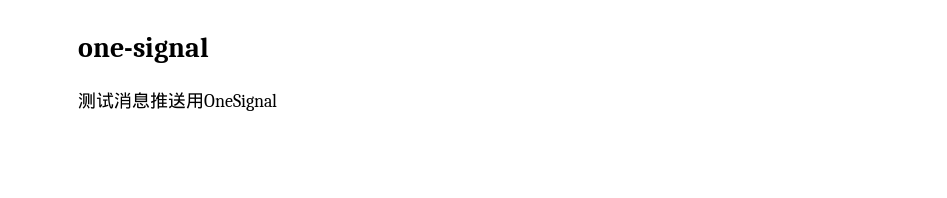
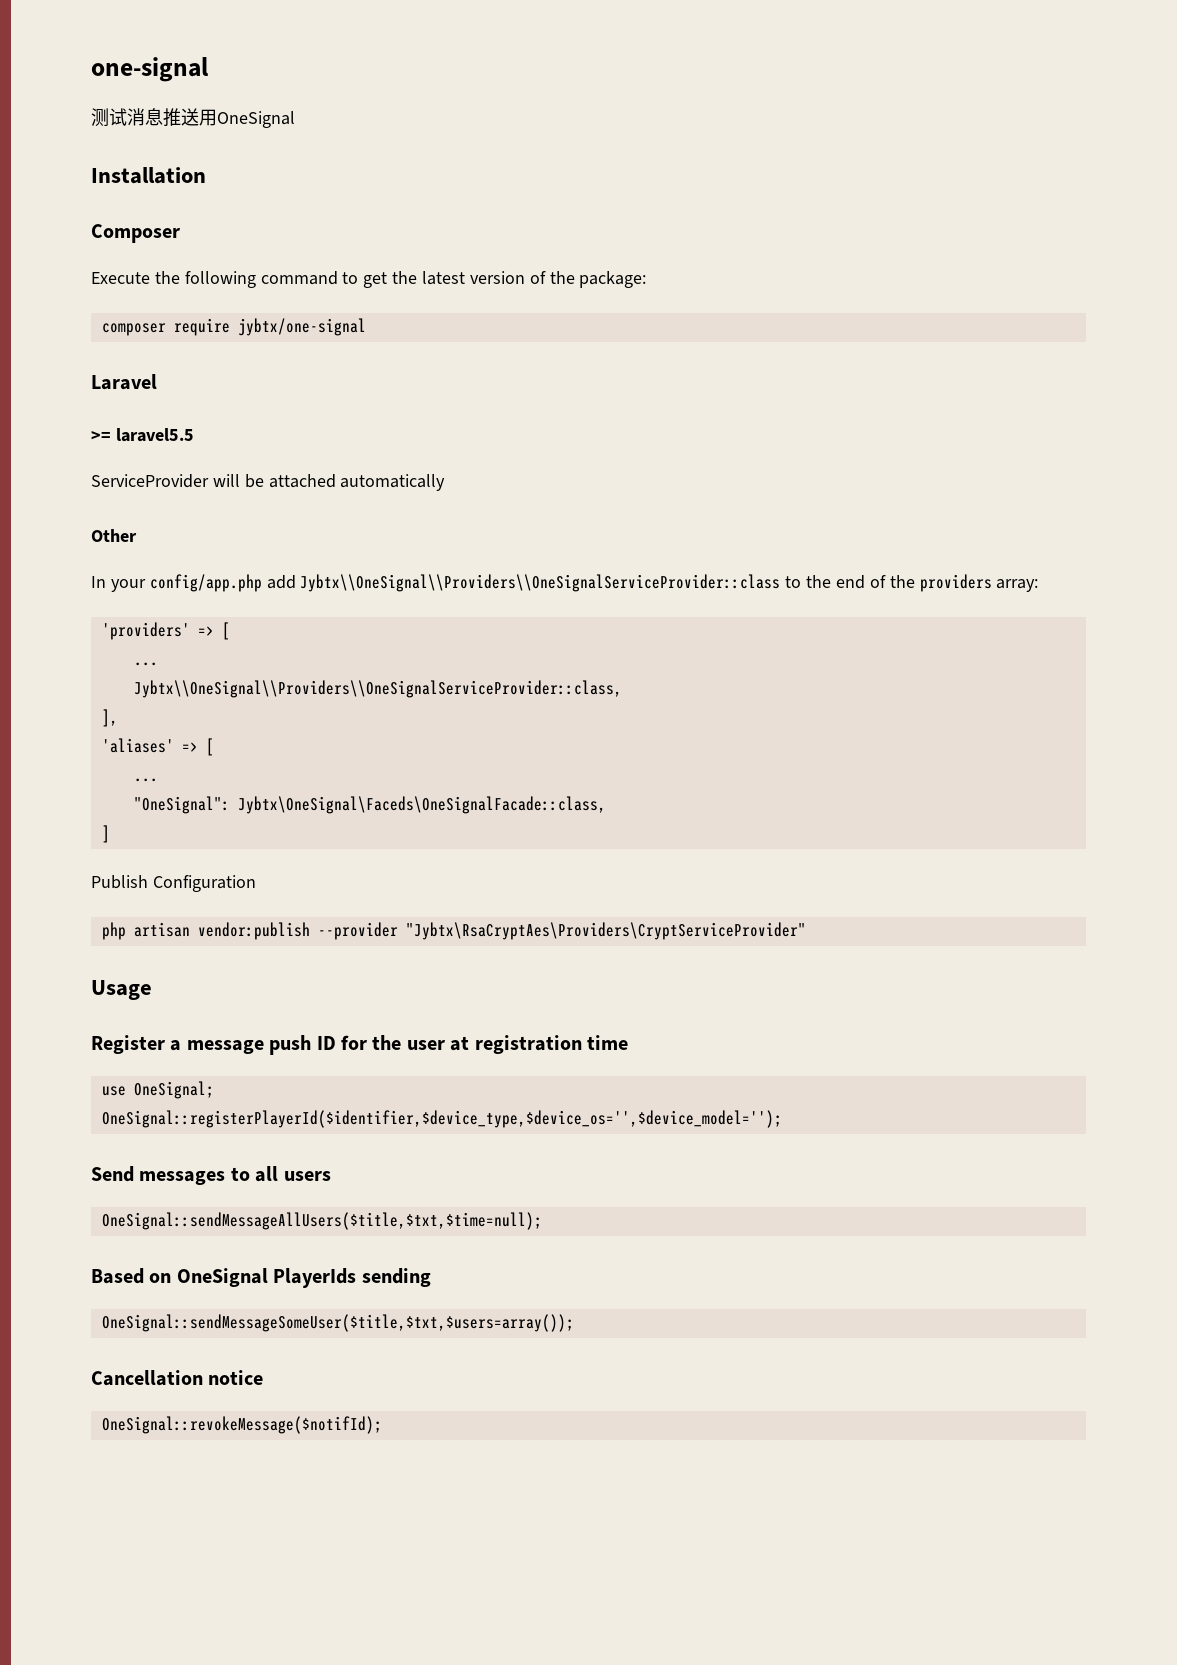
+ Installation
+ Composer
+ Execute the following command to get the latest version of the package:
+ composer require jybtx/one-signal
+ Laravel
+ >= laravel5.5
+ ServiceProvider will be attached automatically
+ Other
+ In your config/app.php add Jybtx\\OneSignal\\Providers\\OneSignalServiceProvider::class to the end of the providers array:
+ 'providers' => [
+ ...
+ Jybtx\\OneSignal\\Providers\\OneSignalServiceProvider::class,
+ ],
+ 'aliases' => [
+ ...
+ "OneSignal": Jybtx\OneSignal\Faceds\OneSignalFacade::class,
+ ]
+ Publish Configuration
+ php artisan vendor:publish --provider "Jybtx\RsaCryptAes\Providers\CryptServiceProvider"
+ Usage
+ Register a message push ID for the user at registration time
+ use OneSignal;
+ OneSignal::registerPlayerId($identifier,$device_type,$device_os='',$device_model='');
+ Send messages to all users
+ OneSignal::sendMessageAllUsers($title,$txt,$time=null);
+ Based on OneSignal PlayerIds sending
+ OneSignal::sendMessageSomeUser($title,$txt,$users=array());
+ Cancellation notice
+ OneSignal::revokeMessage($notifId);

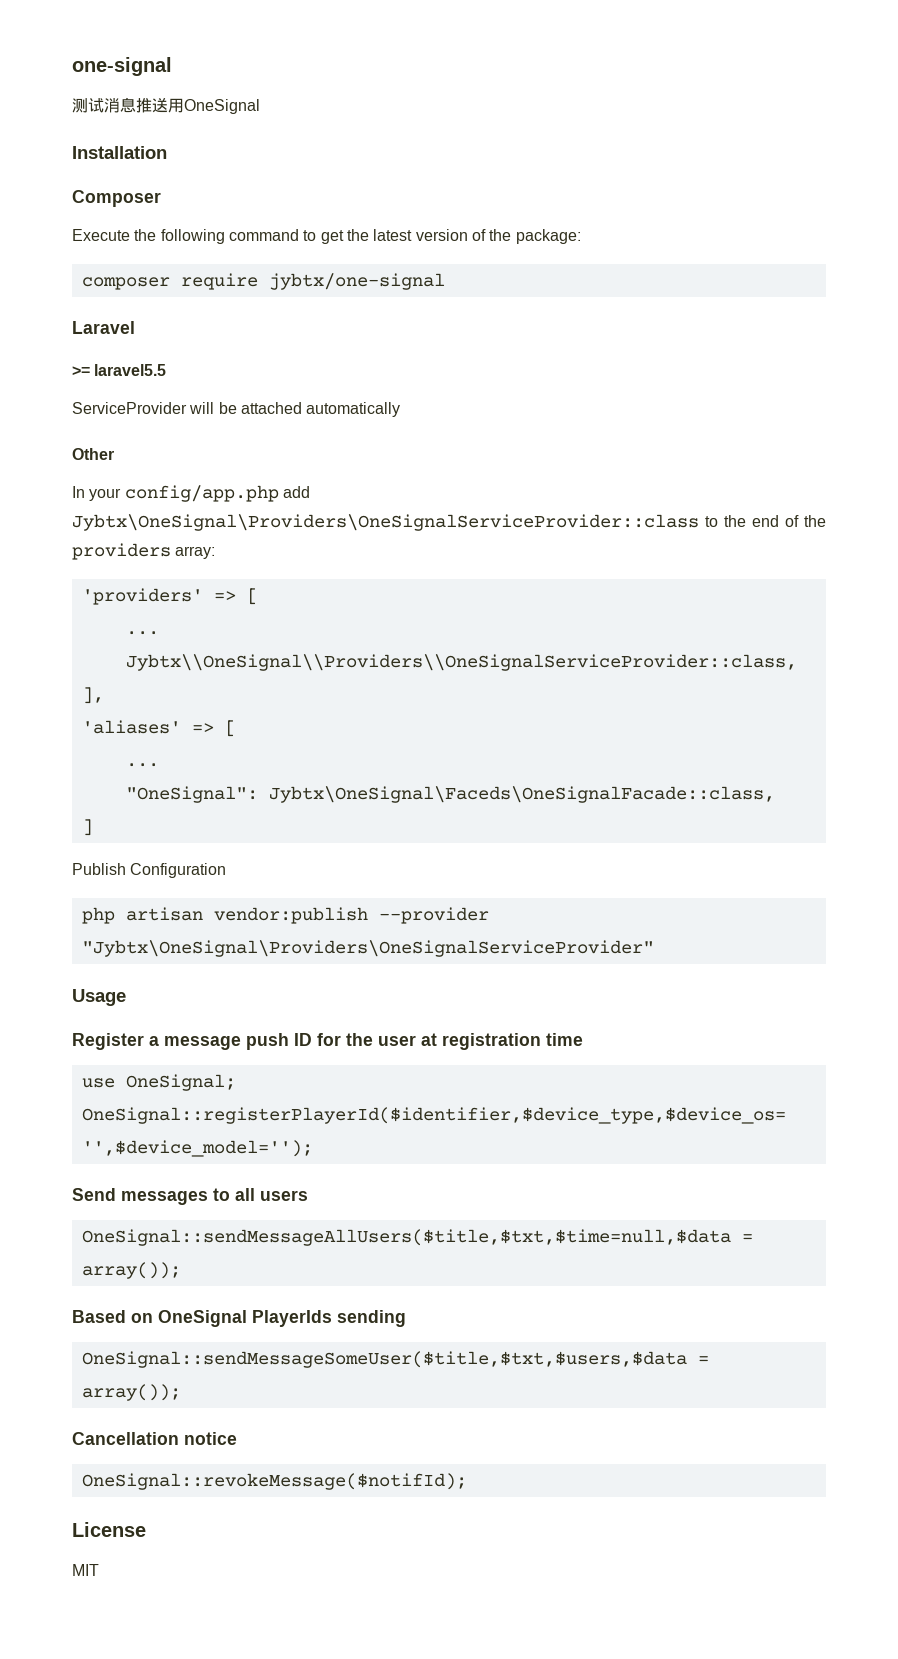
- In your config/app.php add Jybtx\\OneSignal\\Providers\\OneSignalServiceProvider::class to the end of the providers array:
+ In your config/app.php add Jybtx\OneSignal\Providers\OneSignalServiceProvider::class to the end of the providers array:
- php artisan vendor:publish --provider "Jybtx\RsaCryptAes\Providers\CryptServiceProvider"
+ php artisan vendor:publish --provider "Jybtx\OneSignal\Providers\OneSignalServiceProvider"
- OneSignal::sendMessageAllUsers($title,$txt,$time=null);
+ OneSignal::sendMessageAllUsers($title,$txt,$time=null,$data = array());
- OneSignal::sendMessageSomeUser($title,$txt,$users=array());
+ OneSignal::sendMessageSomeUser($title,$txt,$users,$data = array());
+ License
+ MIT

